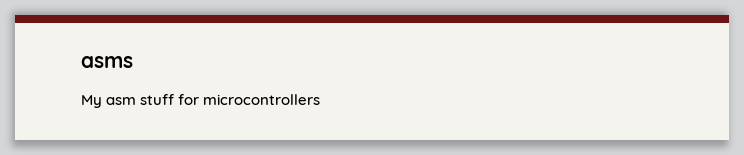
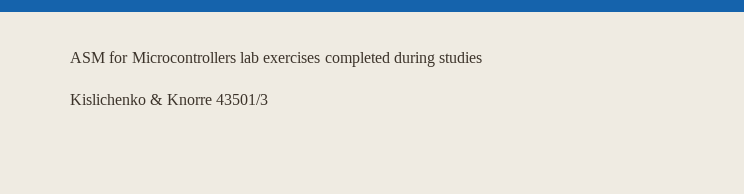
- asms
- My asm stuff for microcontrollers
+ ASM for Microcontrollers lab exercises completed during studies
+ Kislichenko & Knorre 43501/3

